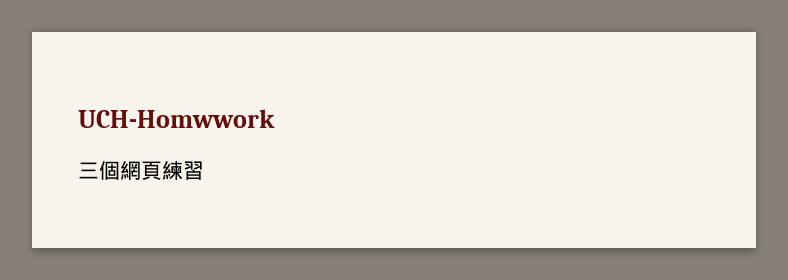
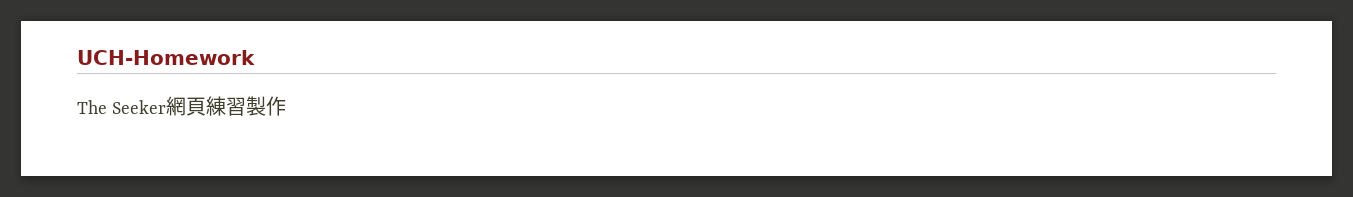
- UCH-Homwwork
- 三個網頁練習
+ UCH-Homework
+ The Seeker網頁練習製作

